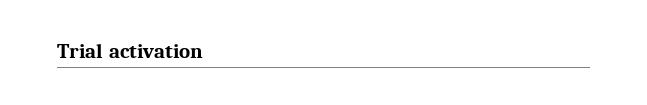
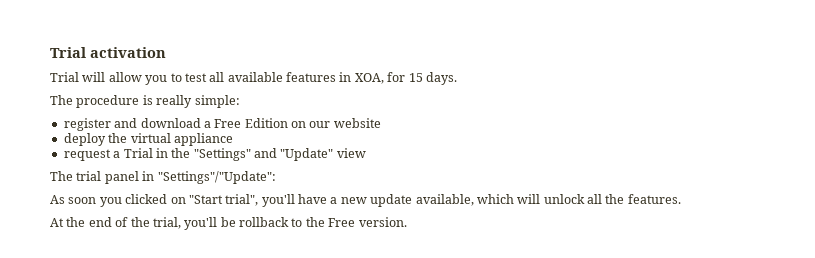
+ Trial will allow you to test all available features in XOA, for 15 days.
+ The procedure is really simple:
+ register and download a Free Edition on our website
+ deploy the virtual appliance
+ request a Trial in the "Settings" and "Update" view
+ The trial panel in "Settings"/"Update":
+ As soon you clicked on "Start trial", you'll have a new update available, which will unlock all the features.
+ At the end of the trial, you'll be rollback to the Free version.

